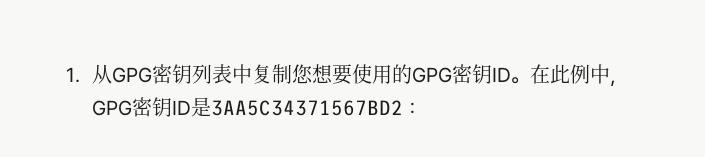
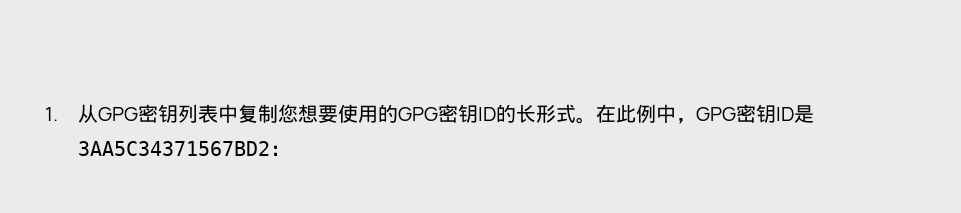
- 1.从GPG密钥列表中复制您想要使用的GPG密钥ID。
+ 1.从GPG密钥列表中复制您想要使用的GPG密钥ID的长形式。

